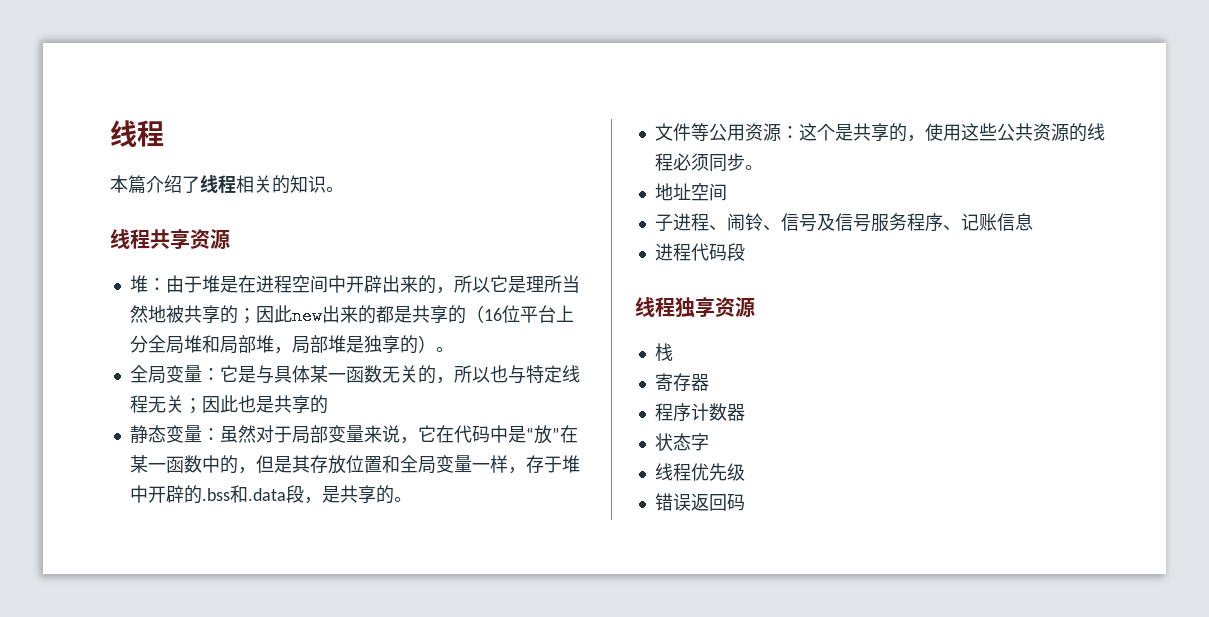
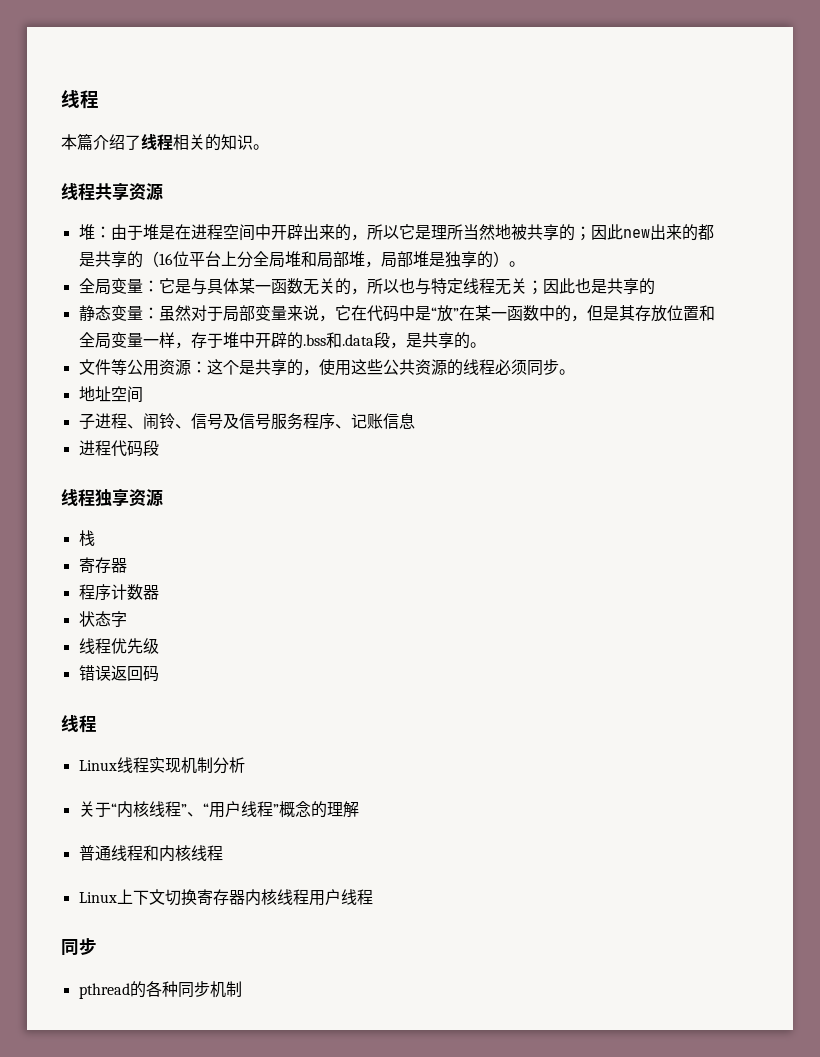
  错误返回码
+ 线程
+ Linux线程实现机制分析
+ 关于“内核线程”、“用户线程”概念的理解
+ 普通线程和内核线程
+ Linux上下文切换寄存器内核线程用户线程
+ 同步
+ pthread的各种同步机制

